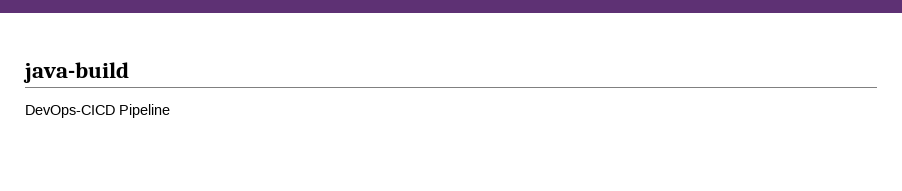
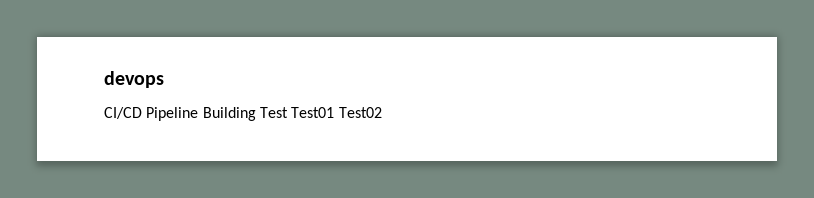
- java-build
- DevOps-CICD Pipeline
+ devops
+ CI/CD Pipeline Building Test Test01 Test02

